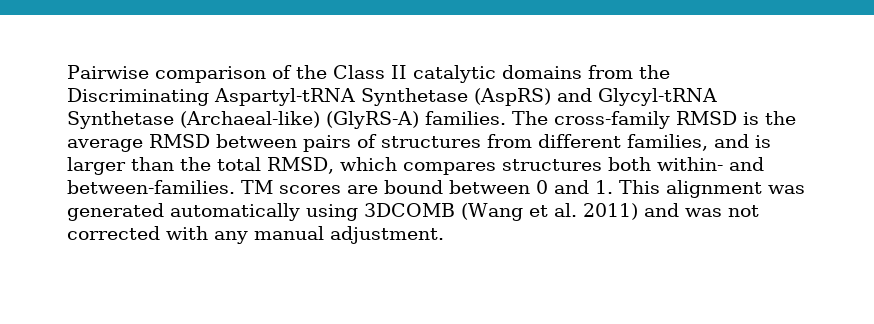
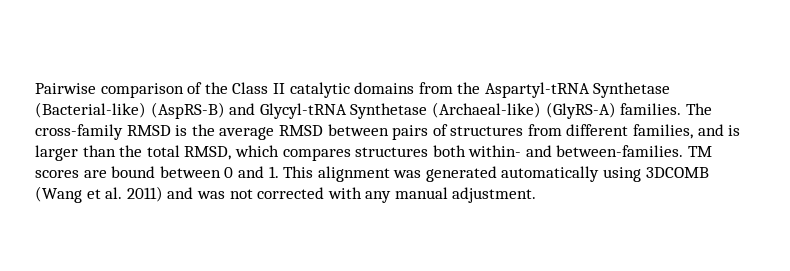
- Pairwise comparison of the Class II catalytic domains from the Discriminating Aspartyl-tRNA Synthetase (AspRS) and Glycyl-tRNA Synthetase (Archaeal-like) (GlyRS-A) families.
+ Pairwise comparison of the Class II catalytic domains from the Aspartyl-tRNA Synthetase (Bacterial-like) (AspRS-B) and Glycyl-tRNA Synthetase (Archaeal-like) (GlyRS-A) families.

